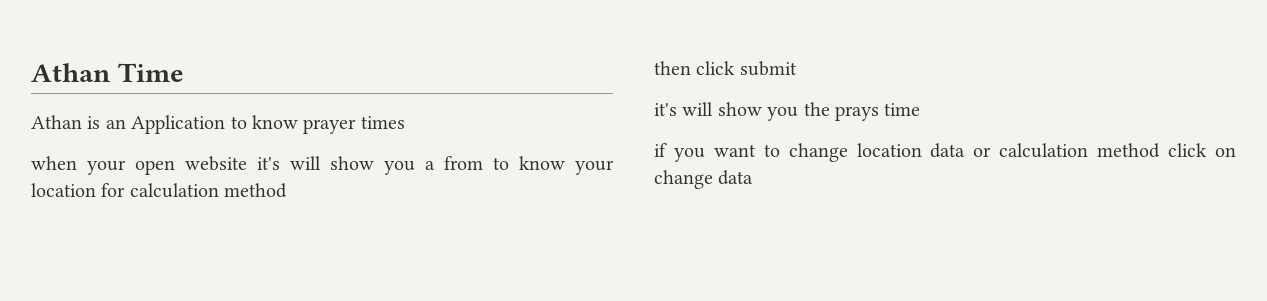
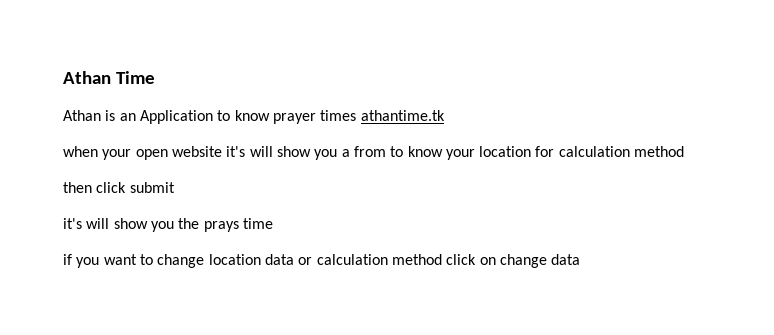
- Athan is an Application to know prayer times
+ Athan is an Application to know prayer times athantime.tk

